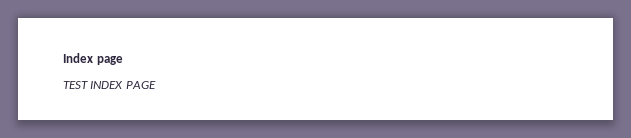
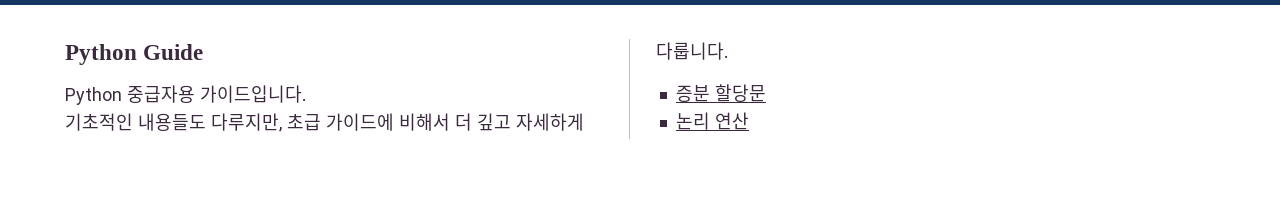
- Index page
- TEST INDEX PAGE
+ Python Guide
+ Python 중급자용 가이드입니다.
+ 기초적인 내용들도 다루지만, 초급 가이드에 비해서 더 깊고 자세하게 다룹니다.
+ 증분 할당문
+ 논리 연산

